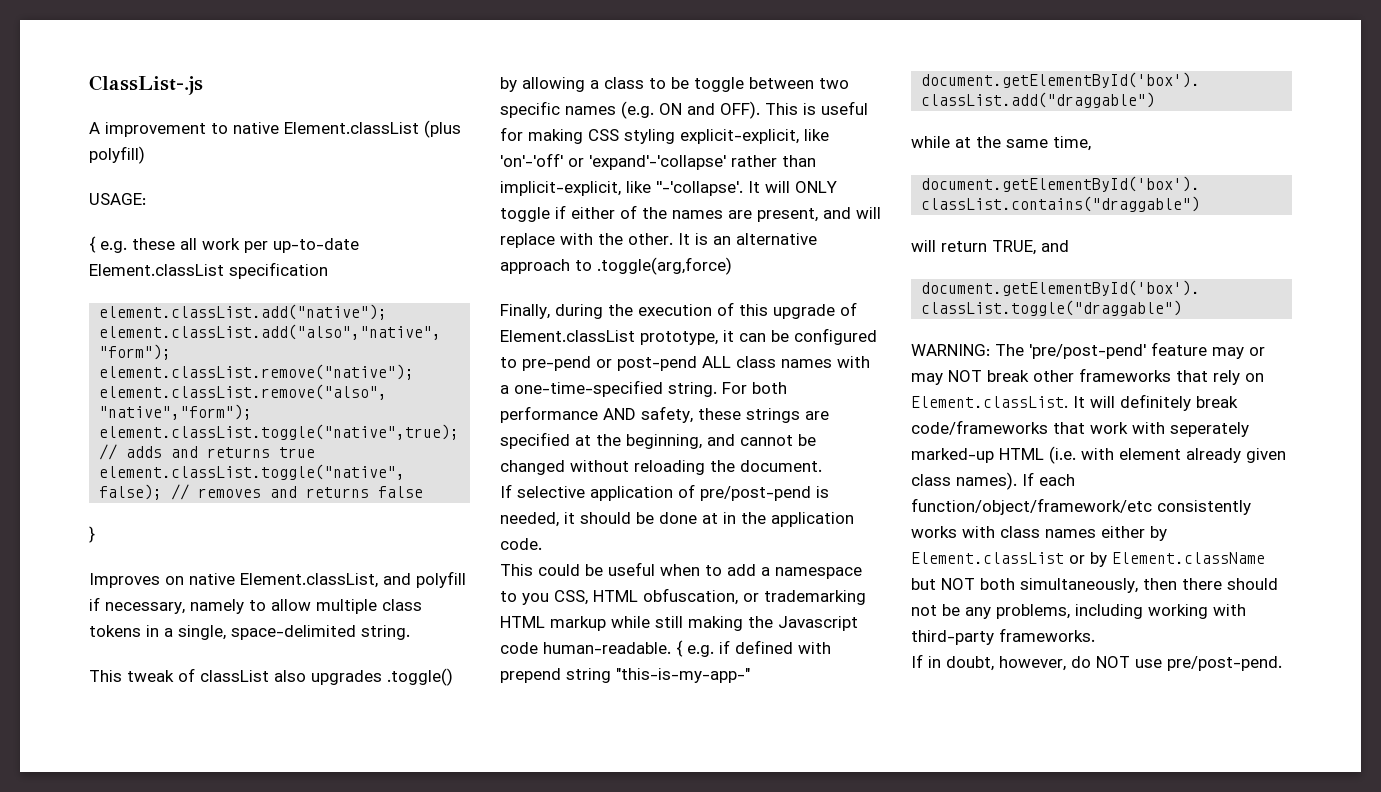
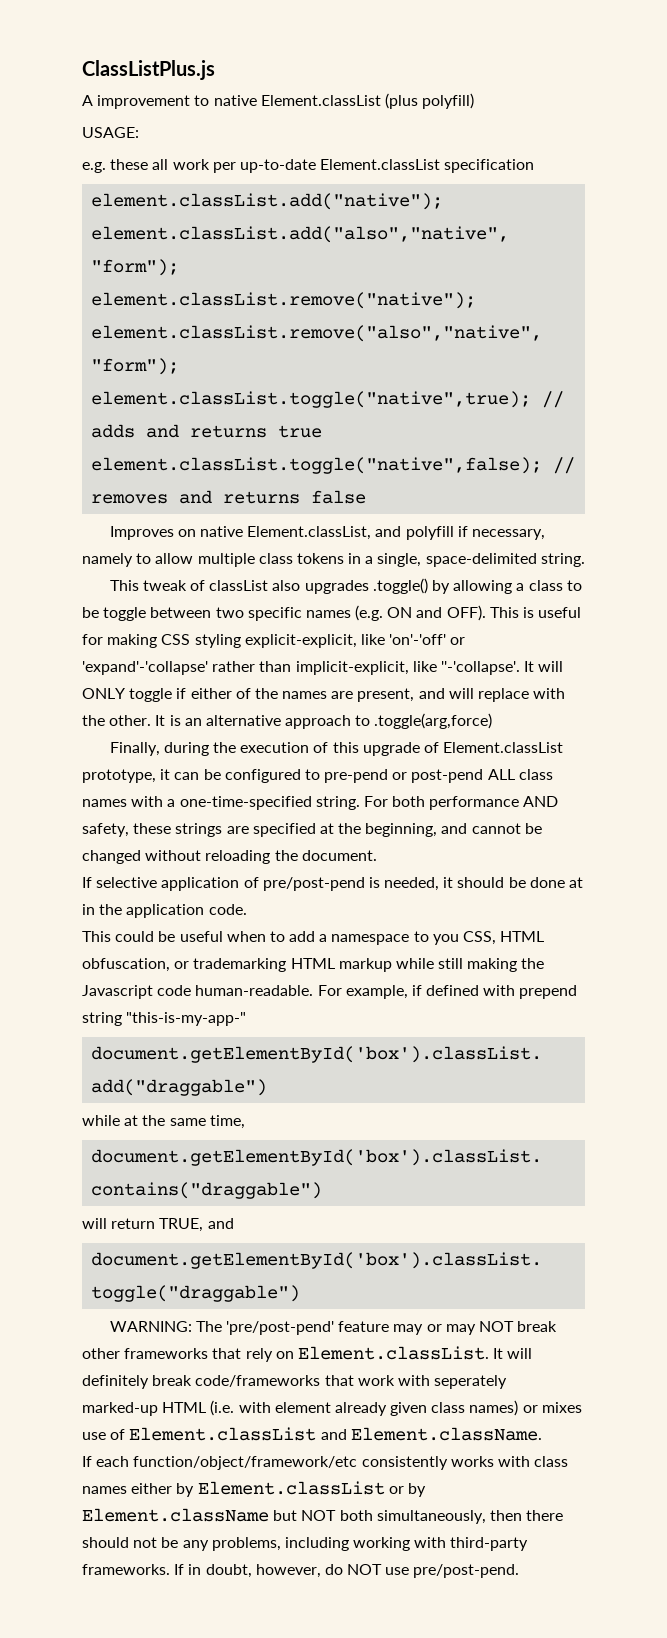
- ClassList-.js
+ ClassListPlus.js
- { e.g. these all work per up-to-date Element.classList specification
+ e.g. these all work per up-to-date Element.classList specification
- }
- { e.g. if defined with prepend string "this-is-my-app-"
+ For example, if defined with prepend string "this-is-my-app-"
- The 'pre/post-pend' feature may or may NOT break other frameworks that rely on Element.classList. It will definitely break code/frameworks that work with seperately marked-up HTML (i.e. with element already given class names). If each function/object/framework/etc consistently works with class names either by Element.classList or by Element.className but NOT both simultaneously, then there should not be any problems, including working with third-party frameworks.
- If in doubt, however, do NOT use pre/post-pend.
+ The 'pre/post-pend' feature may or may NOT break other frameworks that rely on Element.classList. It will definitely break code/frameworks that work with seperately marked-up HTML (i.e. with element already given class names) or mixes use of Element.classList and Element.className.
+ If each function/object/framework/etc consistently works with class names either by Element.classList or by Element.className but NOT both simultaneously, then there should not be any problems, including working with third-party frameworks. If in doubt, however, do NOT use pre/post-pend.

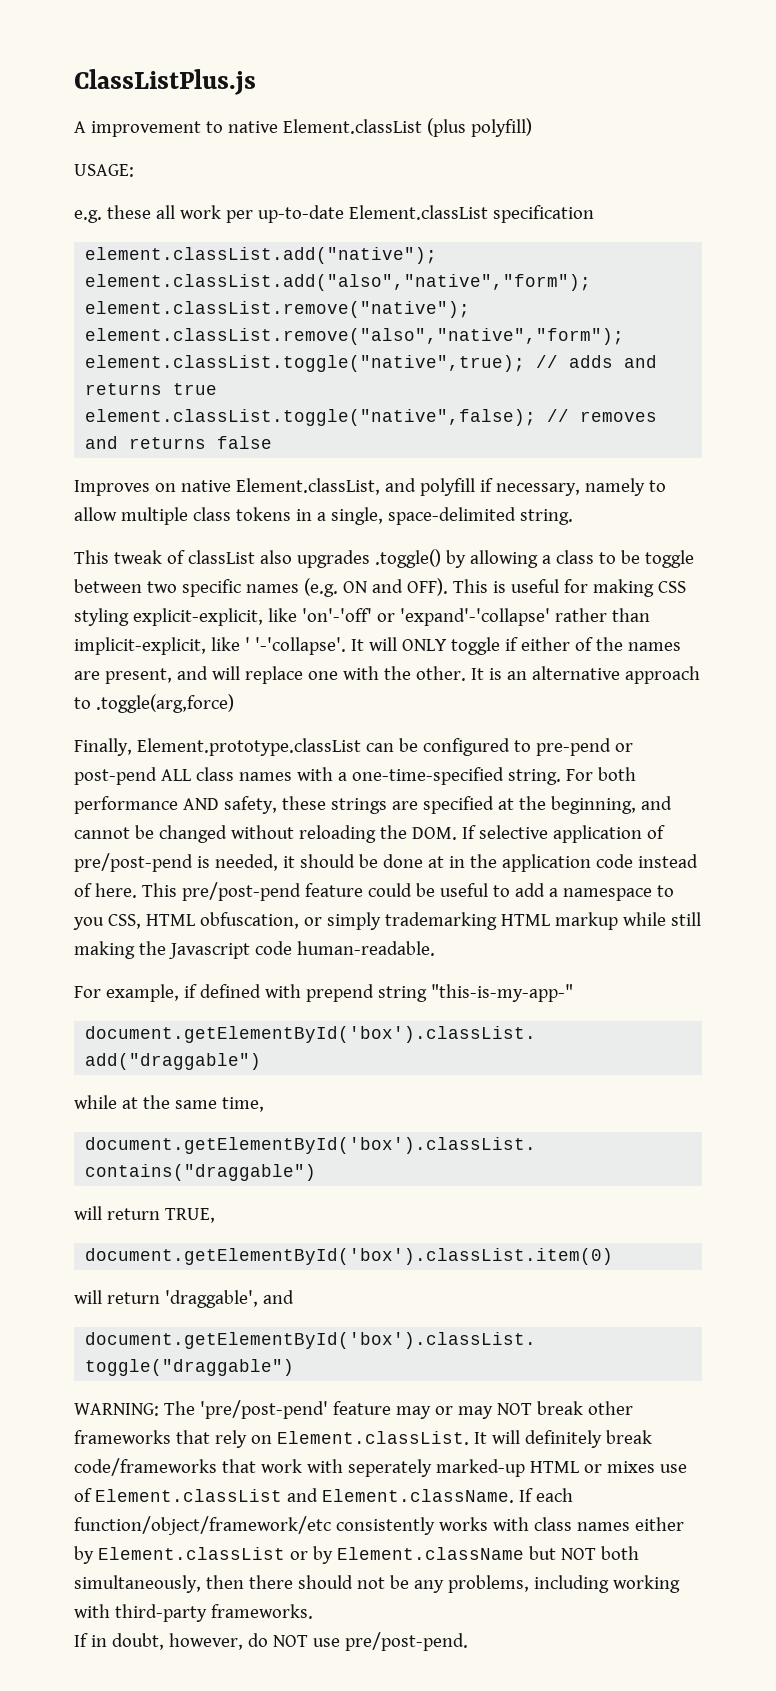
- This is useful for making CSS styling explicit-explicit, like 'on'-'off' or 'expand'-'collapse' rather than implicit-explicit, like ''-'collapse'.
+ This is useful for making CSS styling explicit-explicit, like 'on'-'off' or 'expand'-'collapse' rather than implicit-explicit, like ' '-'collapse'.
- It will ONLY toggle if either of the names are present, and will replace with the other.
+ It will ONLY toggle if either of the names are present, and will replace one with the other.
- Finally, during the execution of this upgrade of Element.classList prototype, it can be configured to pre-pend or post-pend ALL class names with a one-time-specified string.
+ Finally, Element.prototype.classList can be configured to pre-pend or post-pend ALL class names with a one-time-specified string.
- For both performance AND safety, these strings are specified at the beginning, and cannot be changed without reloading the document.
- If selective application of pre/post-pend is needed, it should be done at in the application code.
- This could be useful when to add a namespace to you CSS, HTML obfuscation, or trademarking HTML markup while still making the Javascript code human-readable. For example, if defined with prepend string "this-is-my-app-"
+ For both performance AND safety, these strings are specified at the beginning, and cannot be changed without reloading the DOM. If selective application of pre/post-pend is needed, it should be done at in the application code instead of here. This pre/post-pend feature could be useful to add a namespace to you CSS, HTML obfuscation, or simply trademarking HTML markup while still making the Javascript code human-readable.
+ For example, if defined with prepend string "this-is-my-app-"
- will return TRUE, and
+ will return TRUE,
+ document.getElementById('box').classList.item(0)
+ will return 'draggable', and
- The 'pre/post-pend' feature may or may NOT break other frameworks that rely on Element.classList. It will definitely break code/frameworks that work with seperately marked-up HTML (i.e. with element already given class names) or mixes use of Element.classList and Element.className.
- If each function/object/framework/etc consistently works with class names either by Element.classList or by Element.className but NOT both simultaneously, then there should not be any problems, including working with third-party frameworks. If in doubt, however, do NOT use pre/post-pend.
+ The 'pre/post-pend' feature may or may NOT break other frameworks that rely on Element.classList. It will definitely break code/frameworks that work with seperately marked-up HTML or mixes use of Element.classList and Element.className. If each function/object/framework/etc consistently works with class names either by Element.classList or by Element.className but NOT both simultaneously, then there should not be any problems, including working with third-party frameworks.
+ If in doubt, however, do NOT use pre/post-pend.

